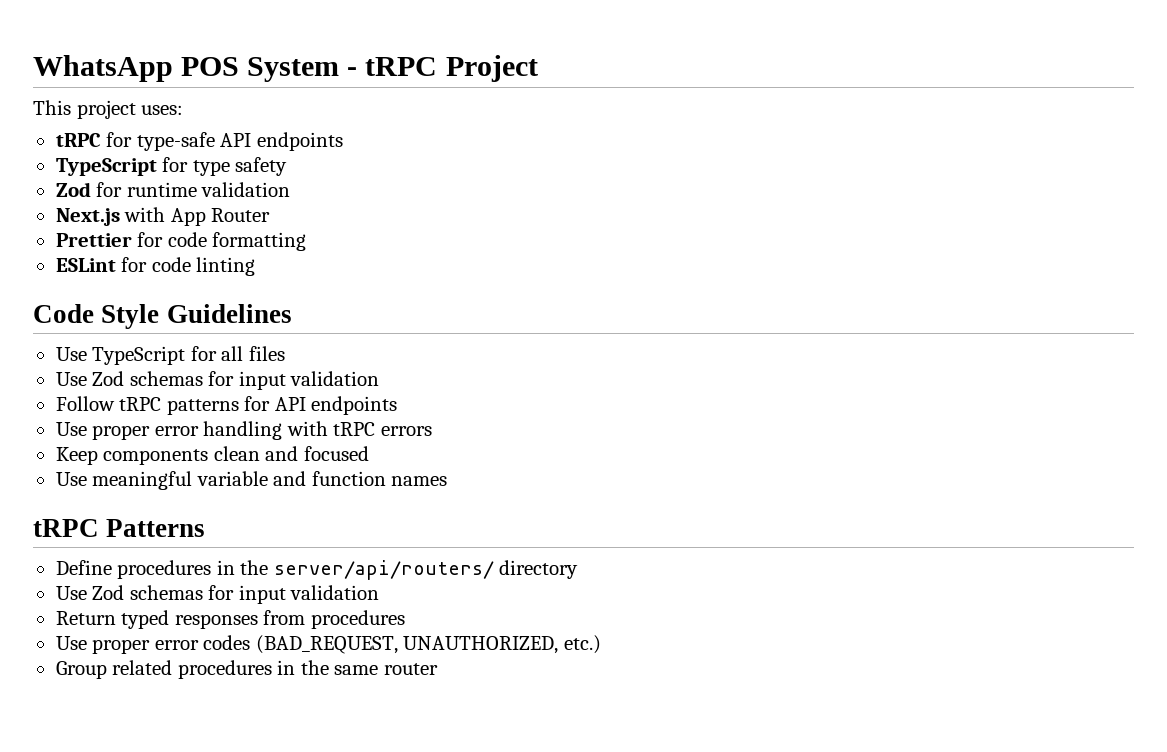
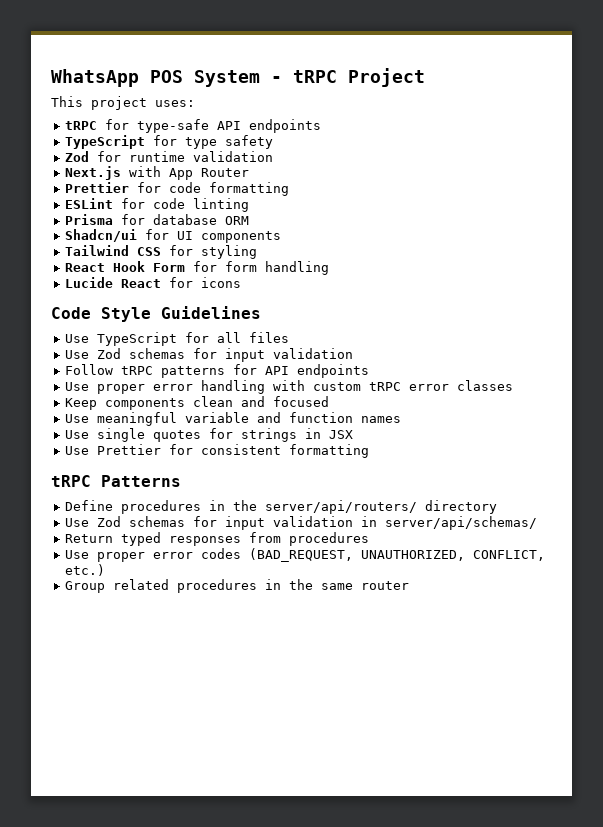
+ Prisma for database ORM
+ Shadcn/ui for UI components
+ Tailwind CSS for styling
+ React Hook Form for form handling
+ Lucide React for icons
- Use proper error handling with tRPC errors
+ Use proper error handling with custom tRPC error classes
+ Use single quotes for strings in JSX
+ Use Prettier for consistent formatting
  Define procedures in the server/api/routers/ directory
- Use Zod schemas for input validation
+ Use Zod schemas for input validation in server/api/schemas/
- Use proper error codes (BAD_REQUEST, UNAUTHORIZED, etc.)
+ Use proper error codes (BAD_REQUEST, UNAUTHORIZED, CONFLICT, etc.)

